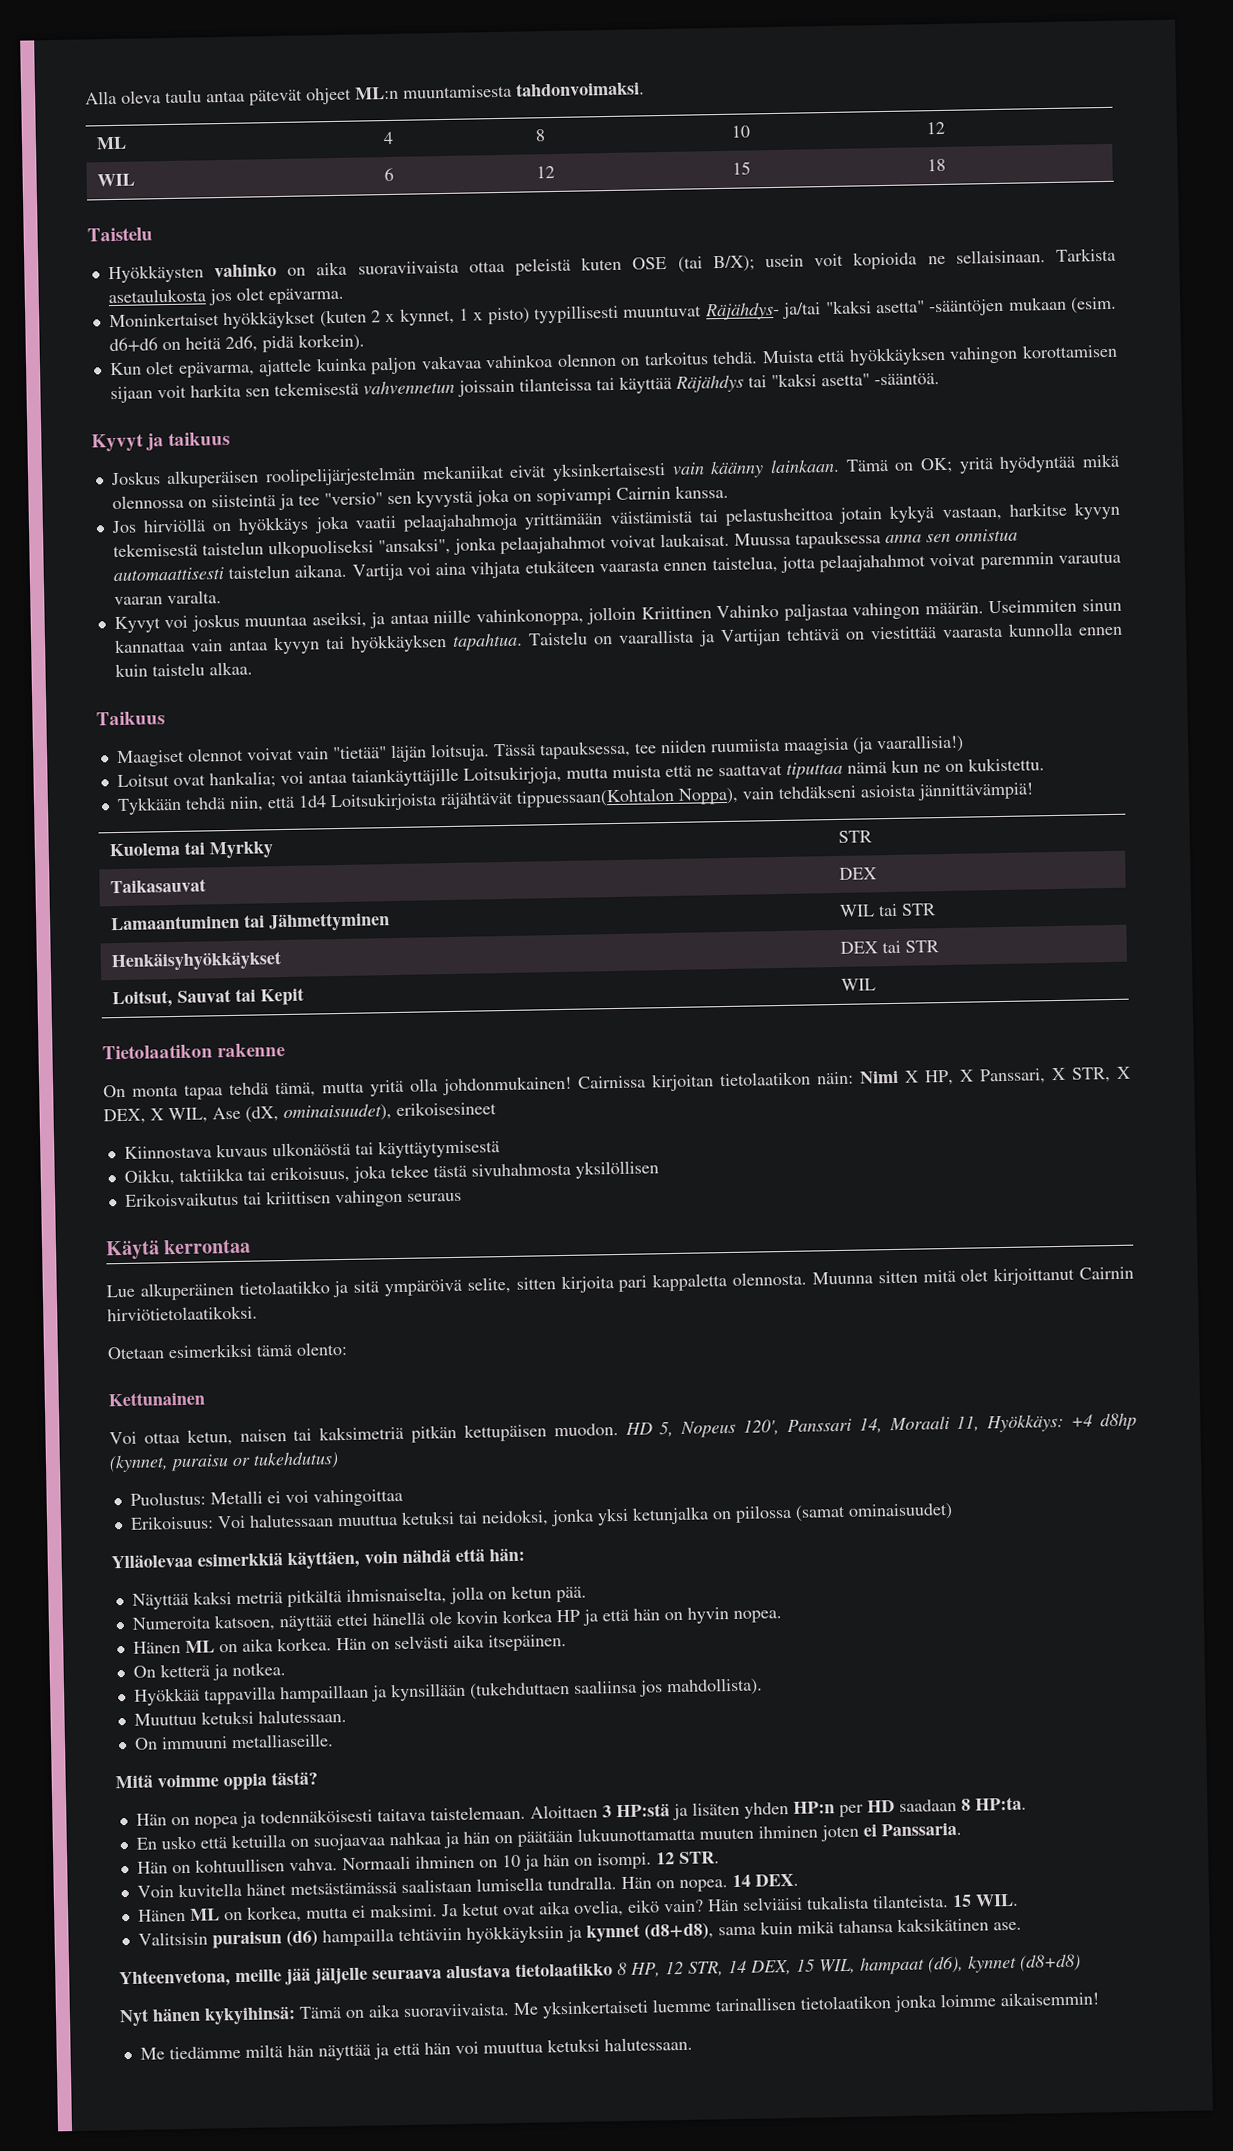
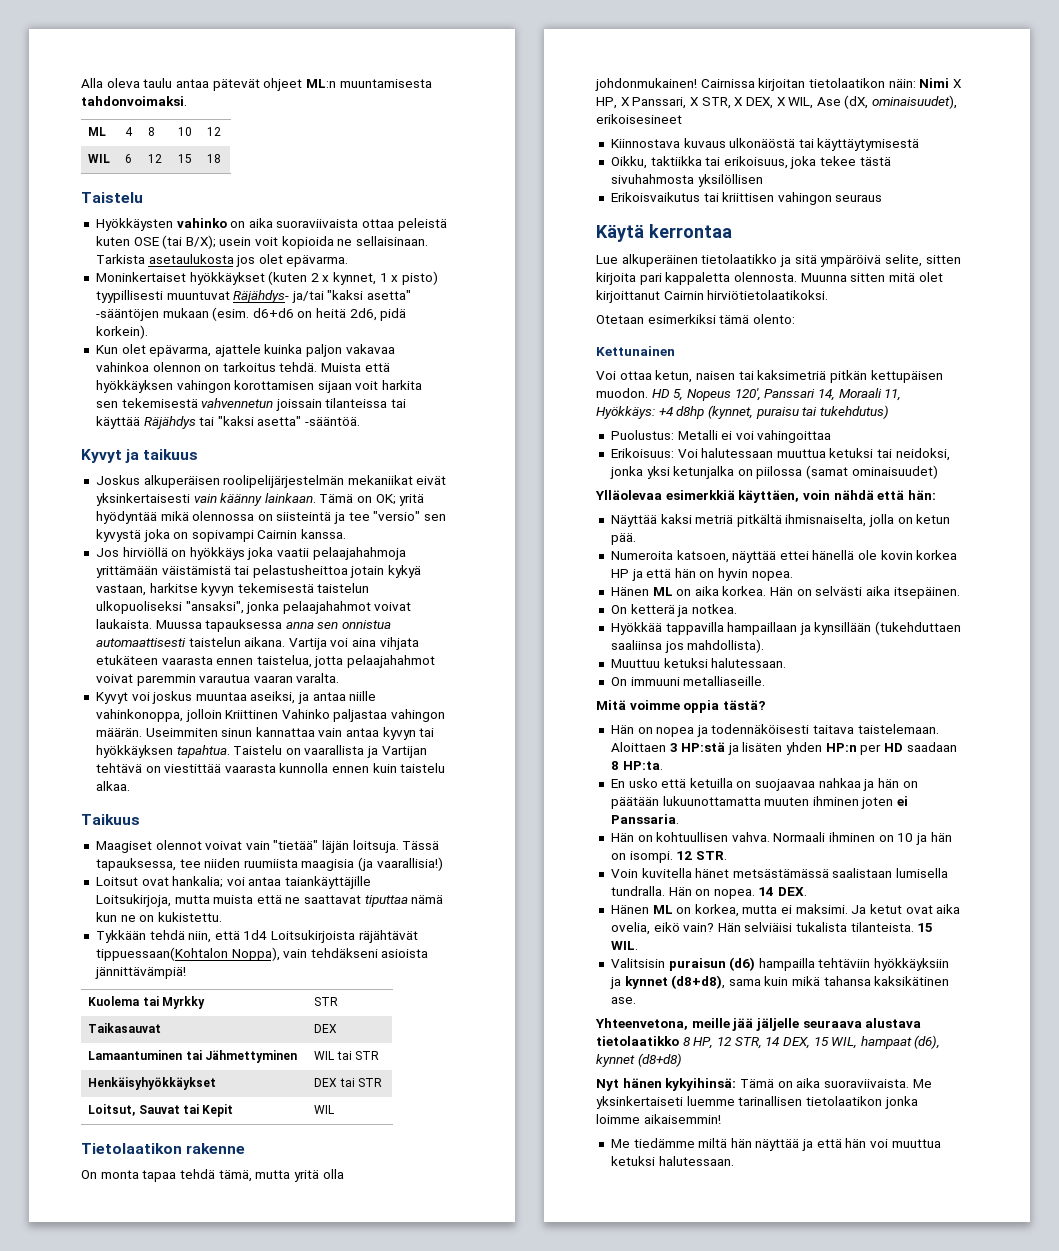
- Jos hirviöllä on hyökkäys joka vaatii pelaajahahmoja yrittämään väistämistä tai pelastusheittoa jotain kykyä vastaan, harkitse kyvyn tekemisestä taistelun ulkopuoliseksi "ansaksi", jonka pelaajahahmot voivat laukaisat.
+ Jos hirviöllä on hyökkäys joka vaatii pelaajahahmoja yrittämään väistämistä tai pelastusheittoa jotain kykyä vastaan, harkitse kyvyn tekemisestä taistelun ulkopuoliseksi "ansaksi", jonka pelaajahahmot voivat laukaista.
- HD 5, Nopeus 120', Panssari 14, Moraali 11, Hyökkäys: +4 d8hp (kynnet, puraisu or tukehdutus)
+ HD 5, Nopeus 120', Panssari 14, Moraali 11, Hyökkäys: +4 d8hp (kynnet, puraisu tai tukehdutus)

